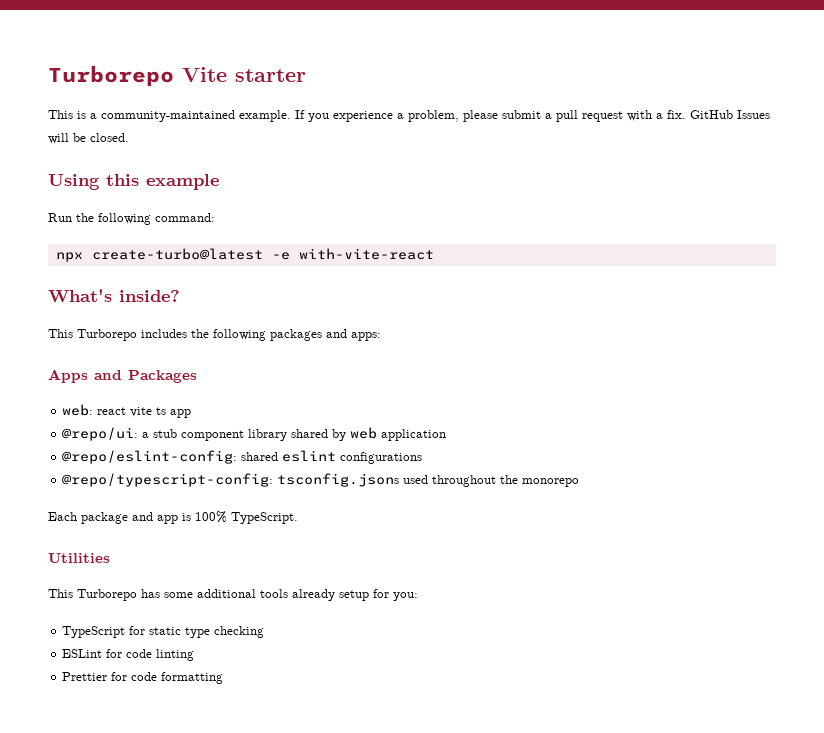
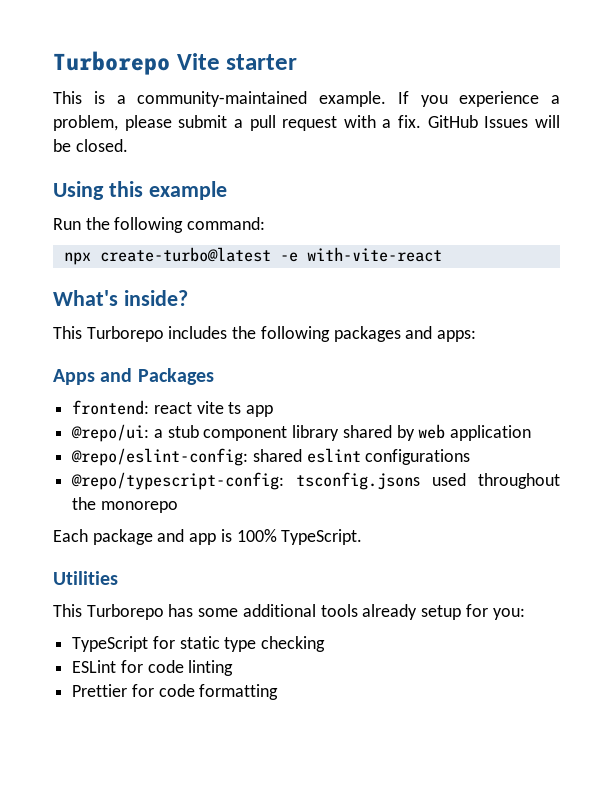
- web: react vite ts app
+ frontend: react vite ts app

